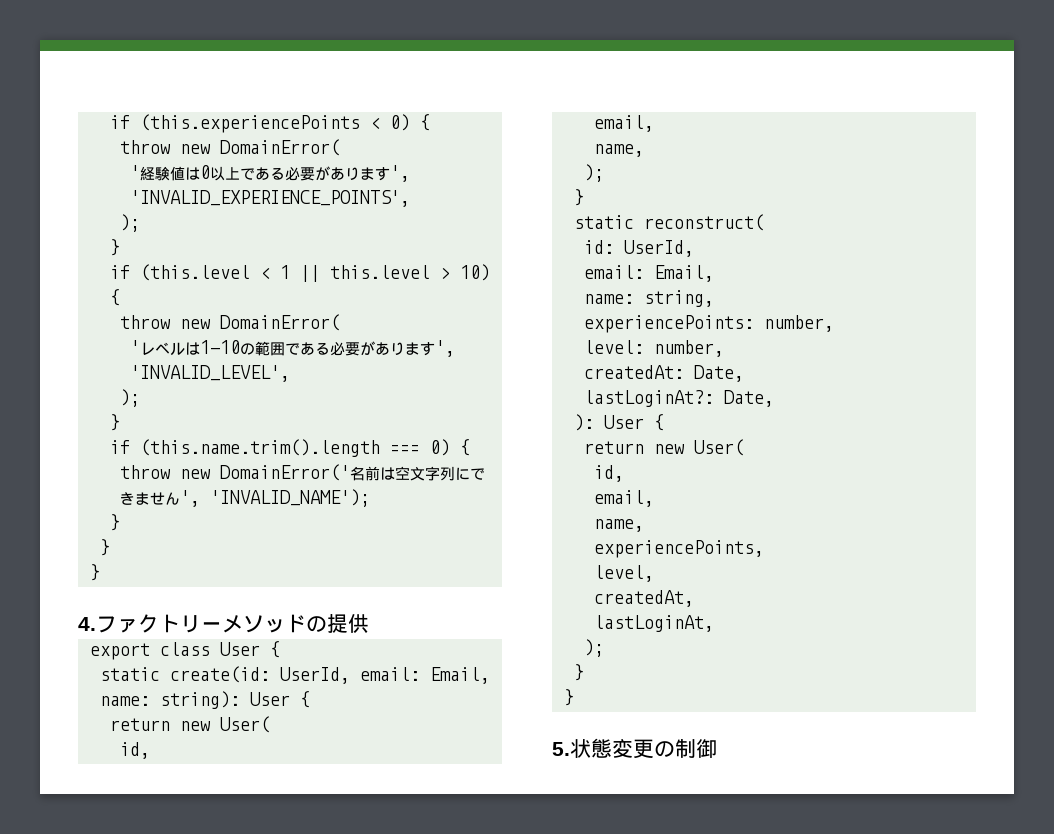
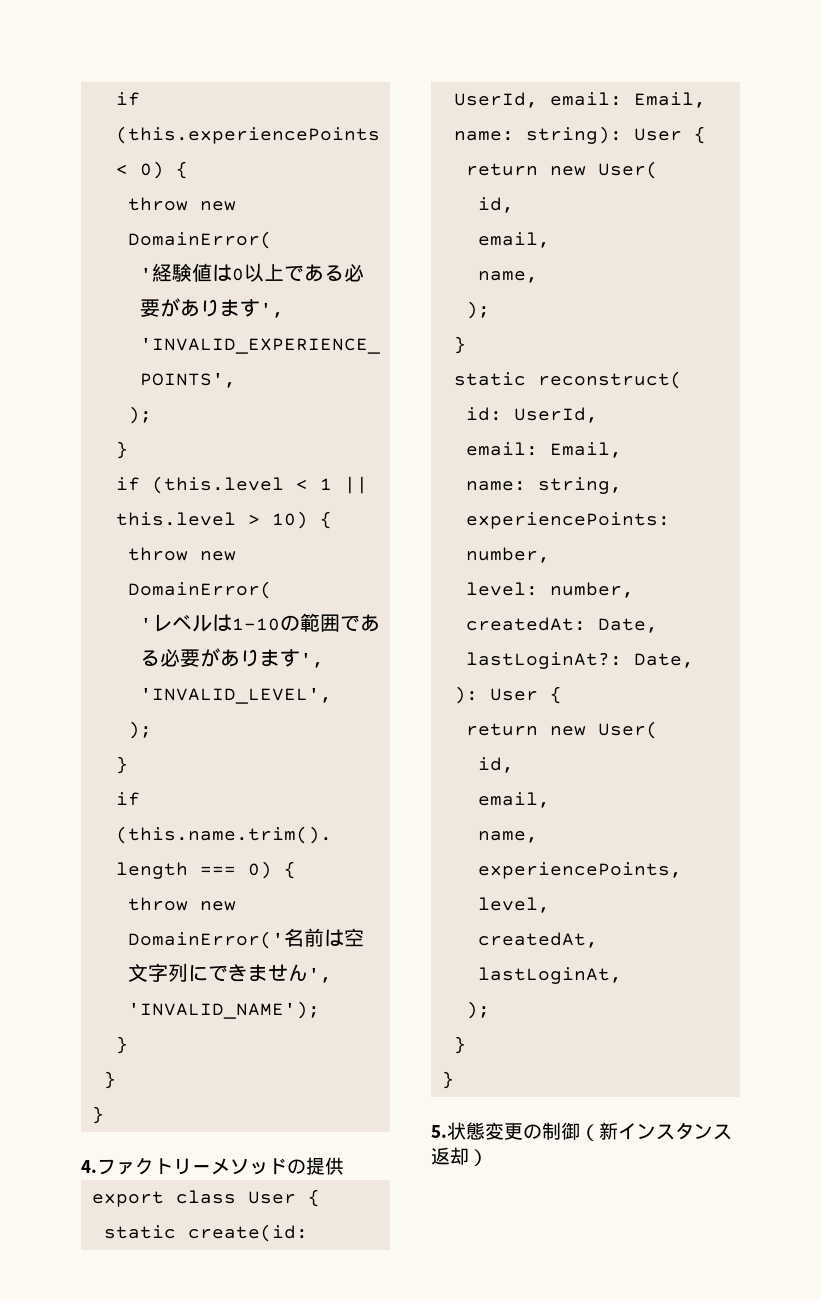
- 5.状態変更の制御
+ 5.状態変更の制御（新インスタンス返却）

